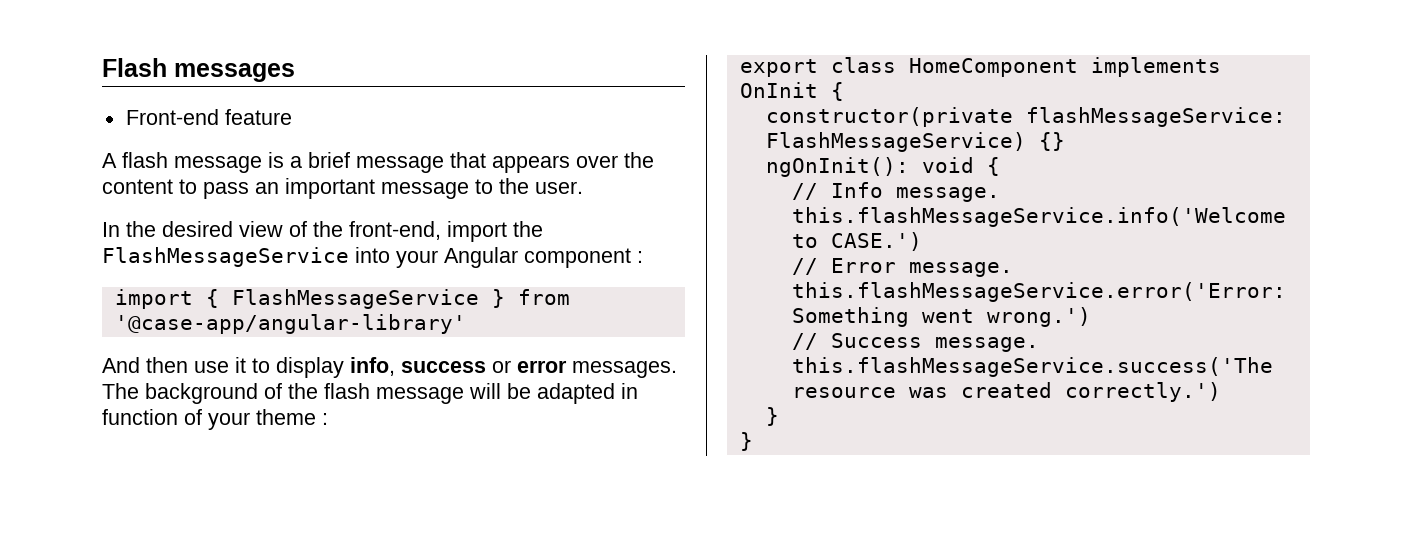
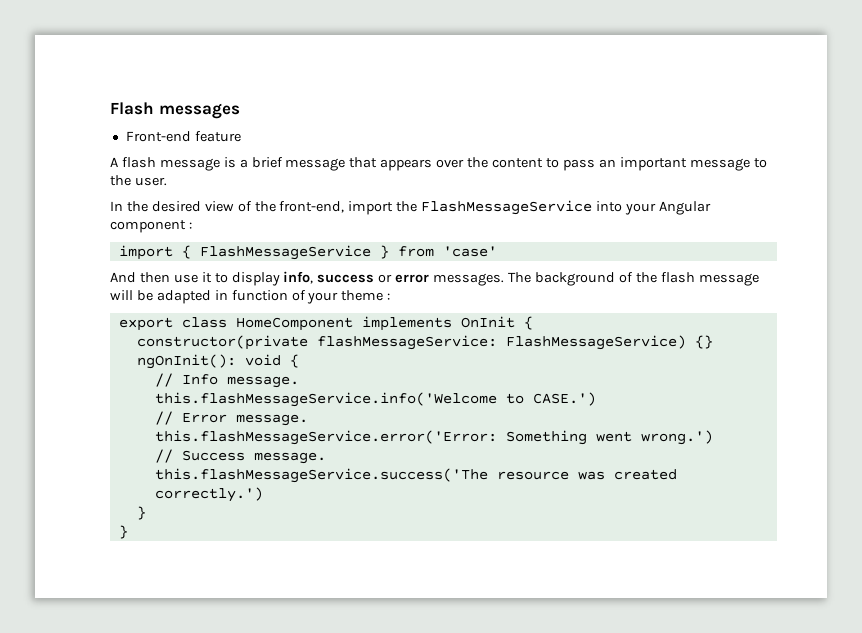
- import { FlashMessageService } from '@case-app/angular-library'
+ import { FlashMessageService } from 'case'

